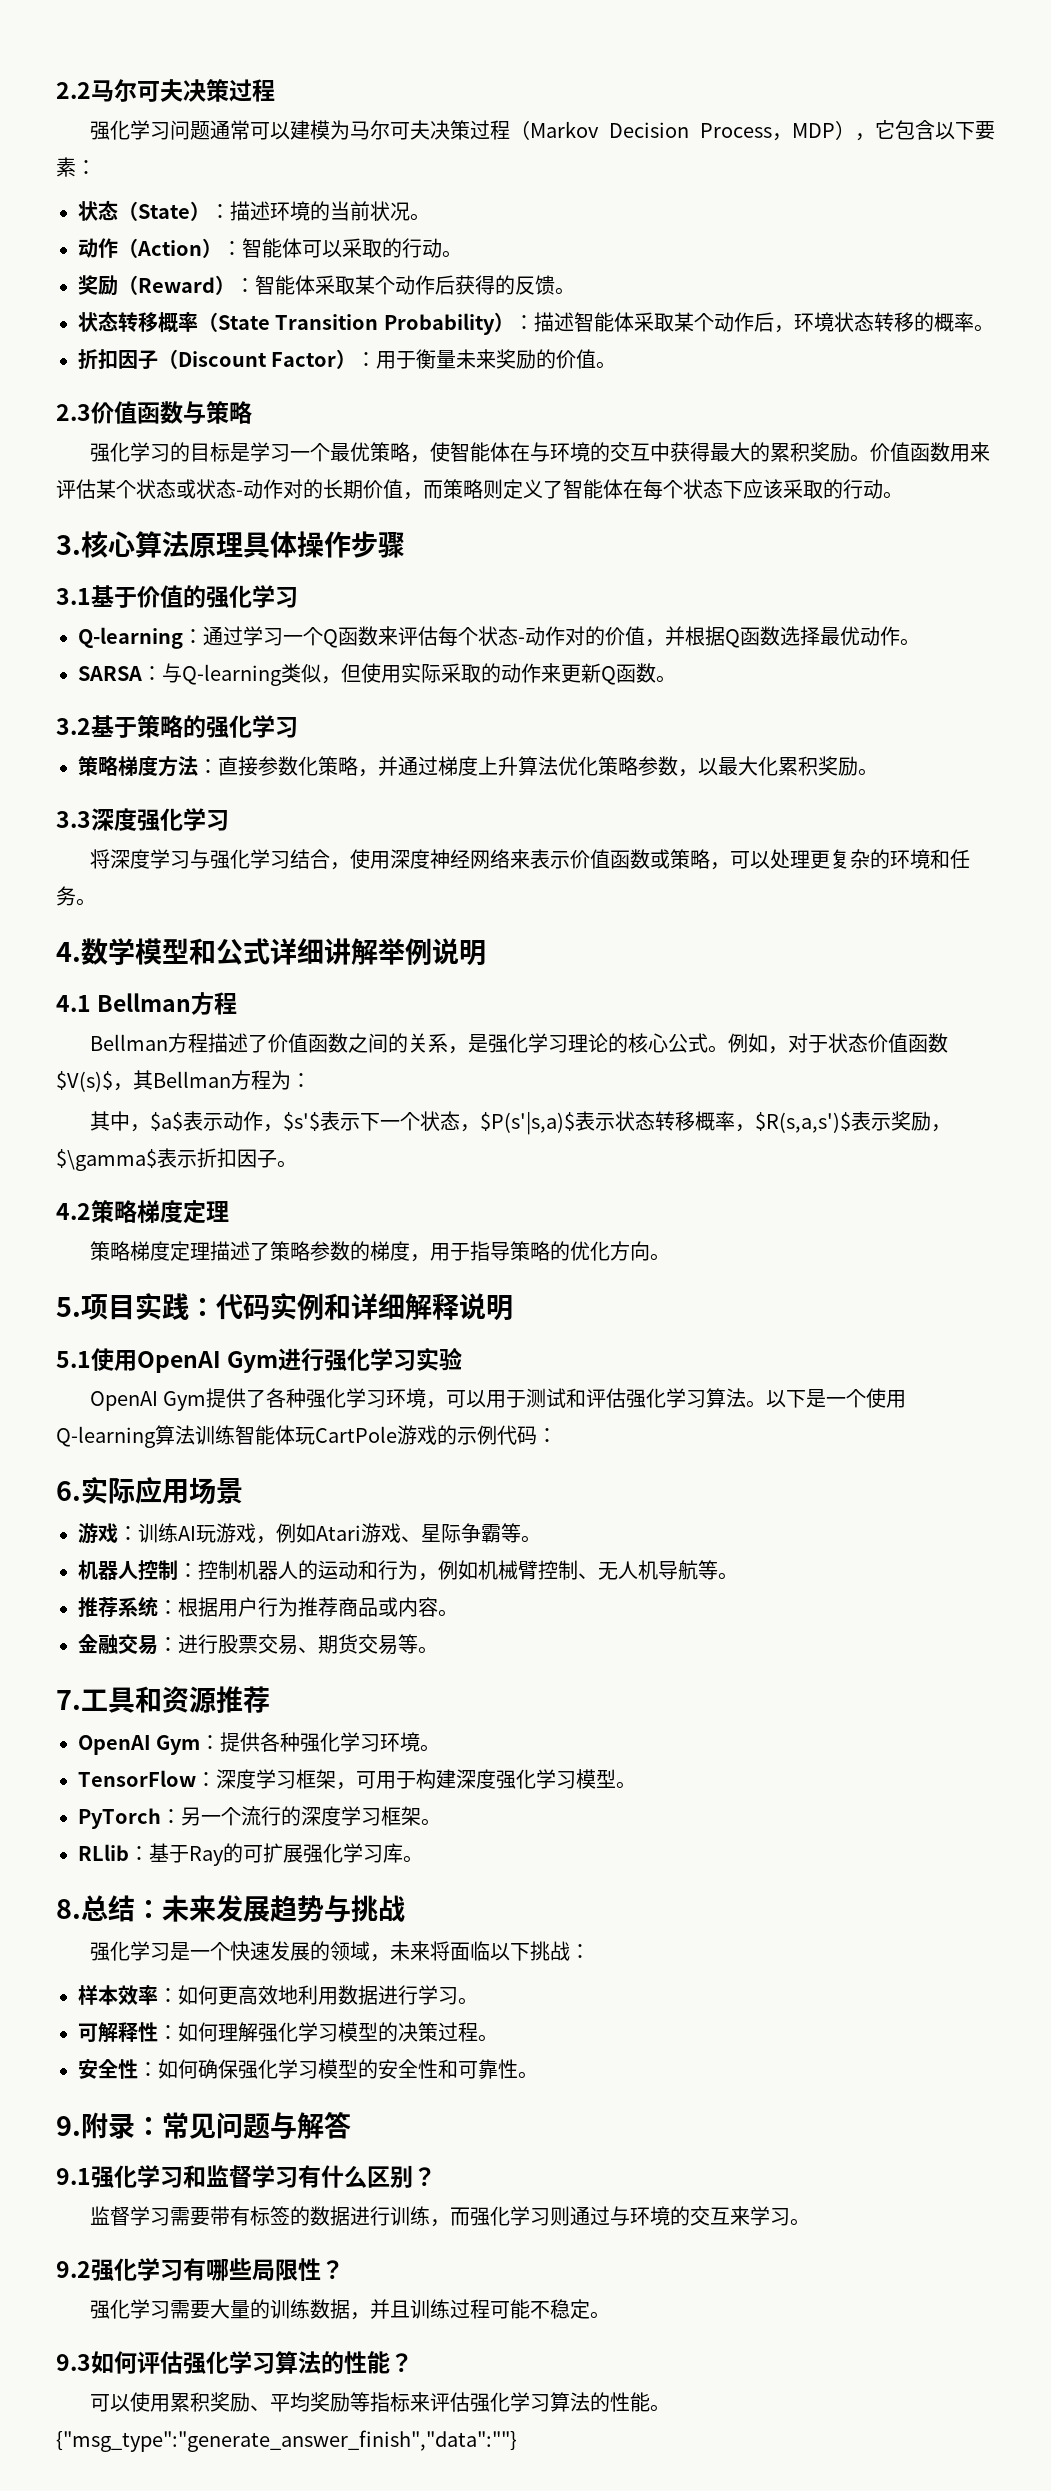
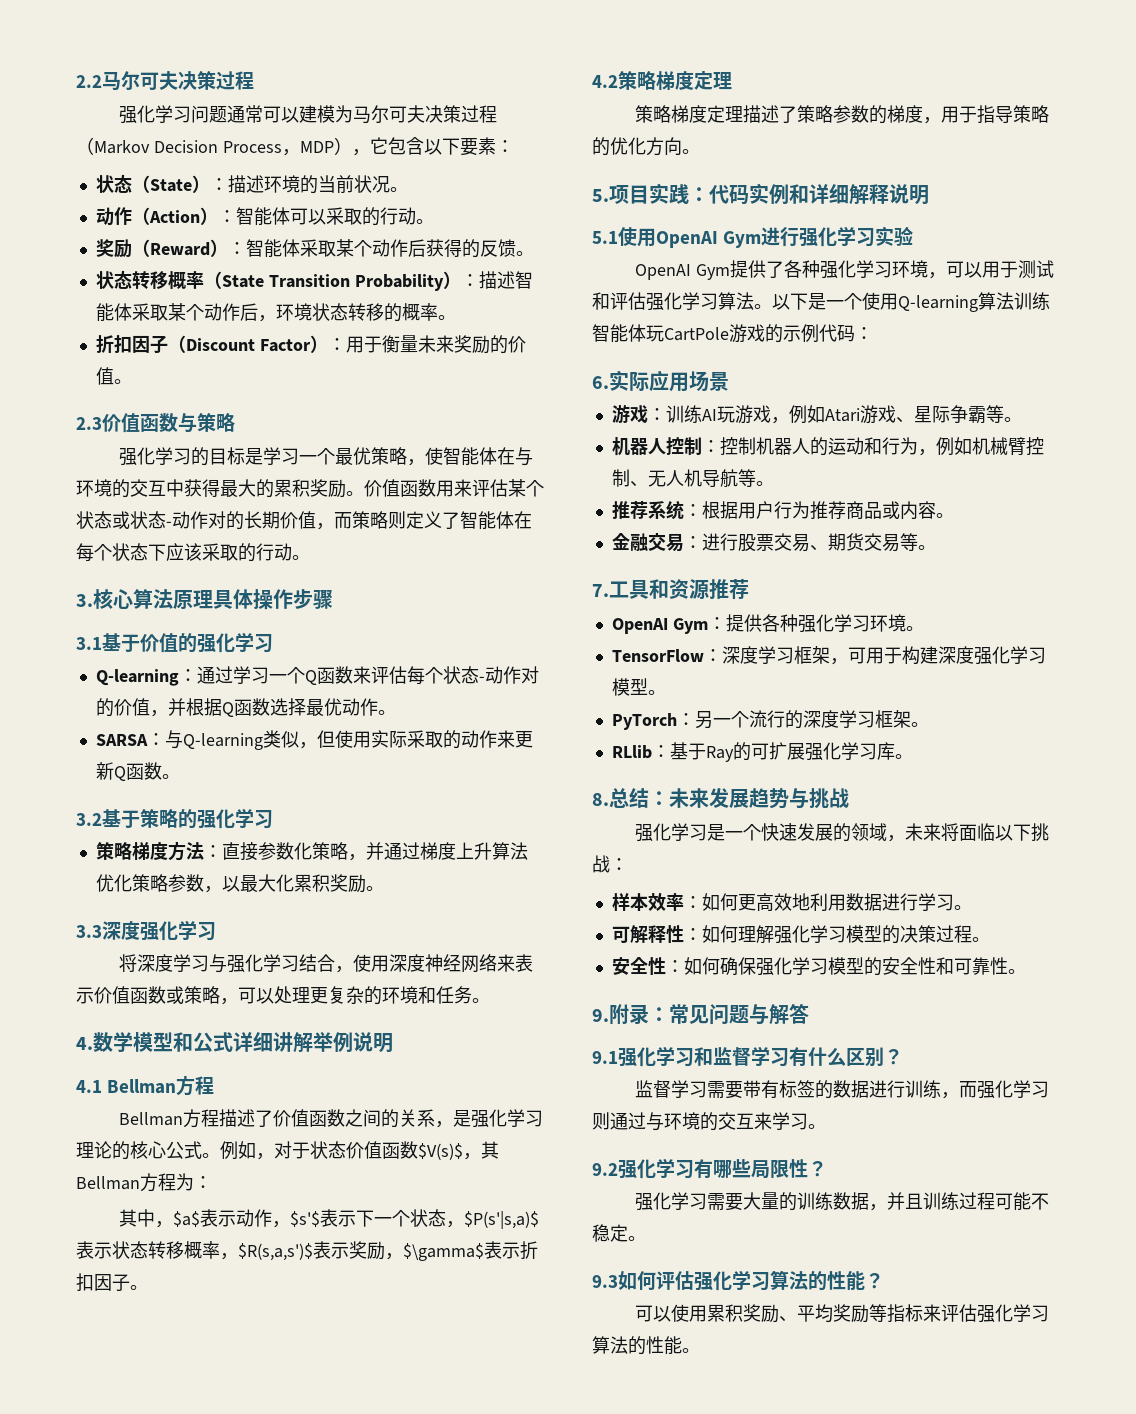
- {"msg_type":"generate_answer_finish","data":""}

